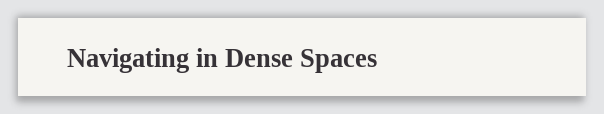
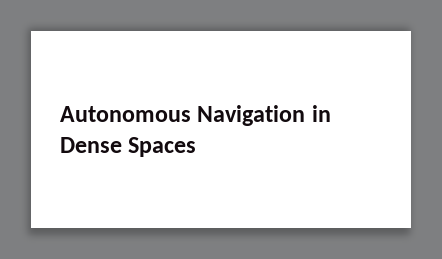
- Navigating in Dense Spaces
+ Autonomous Navigation in Dense Spaces

